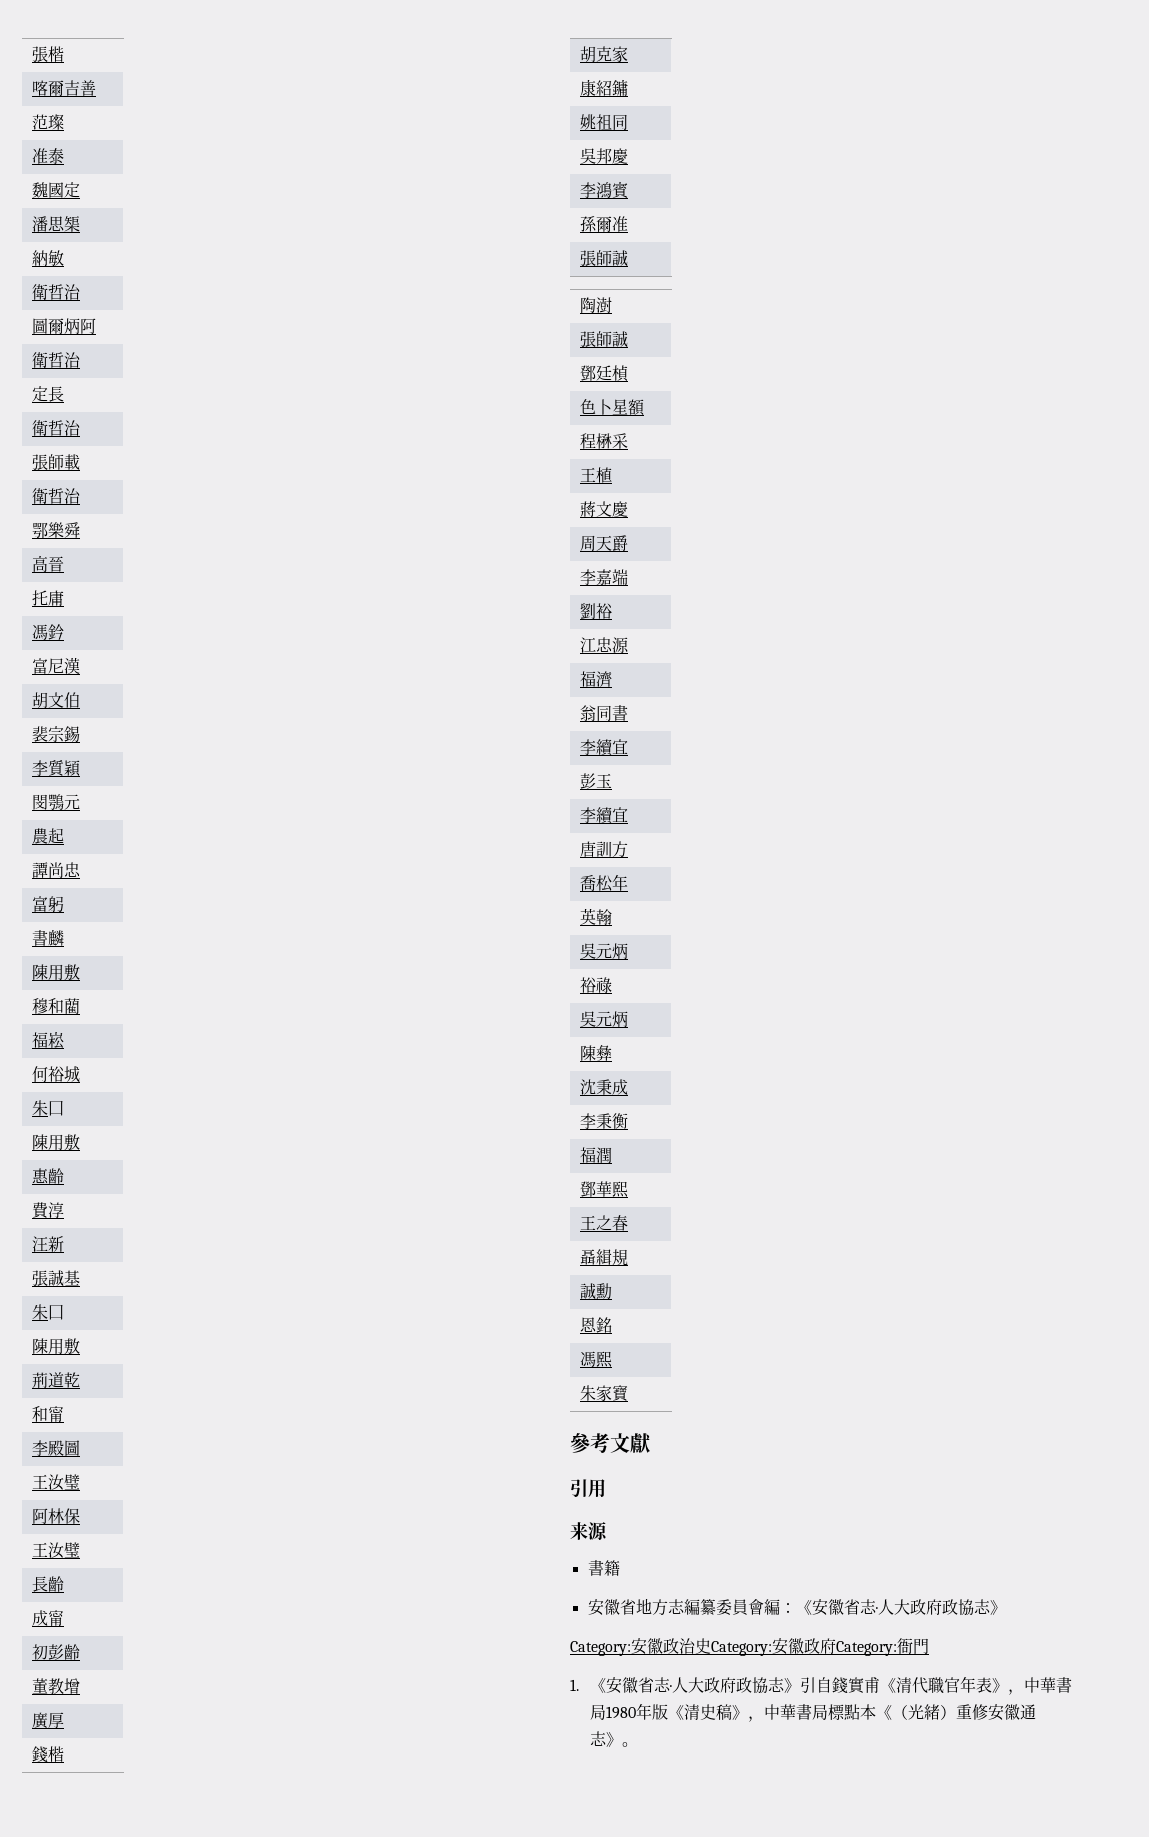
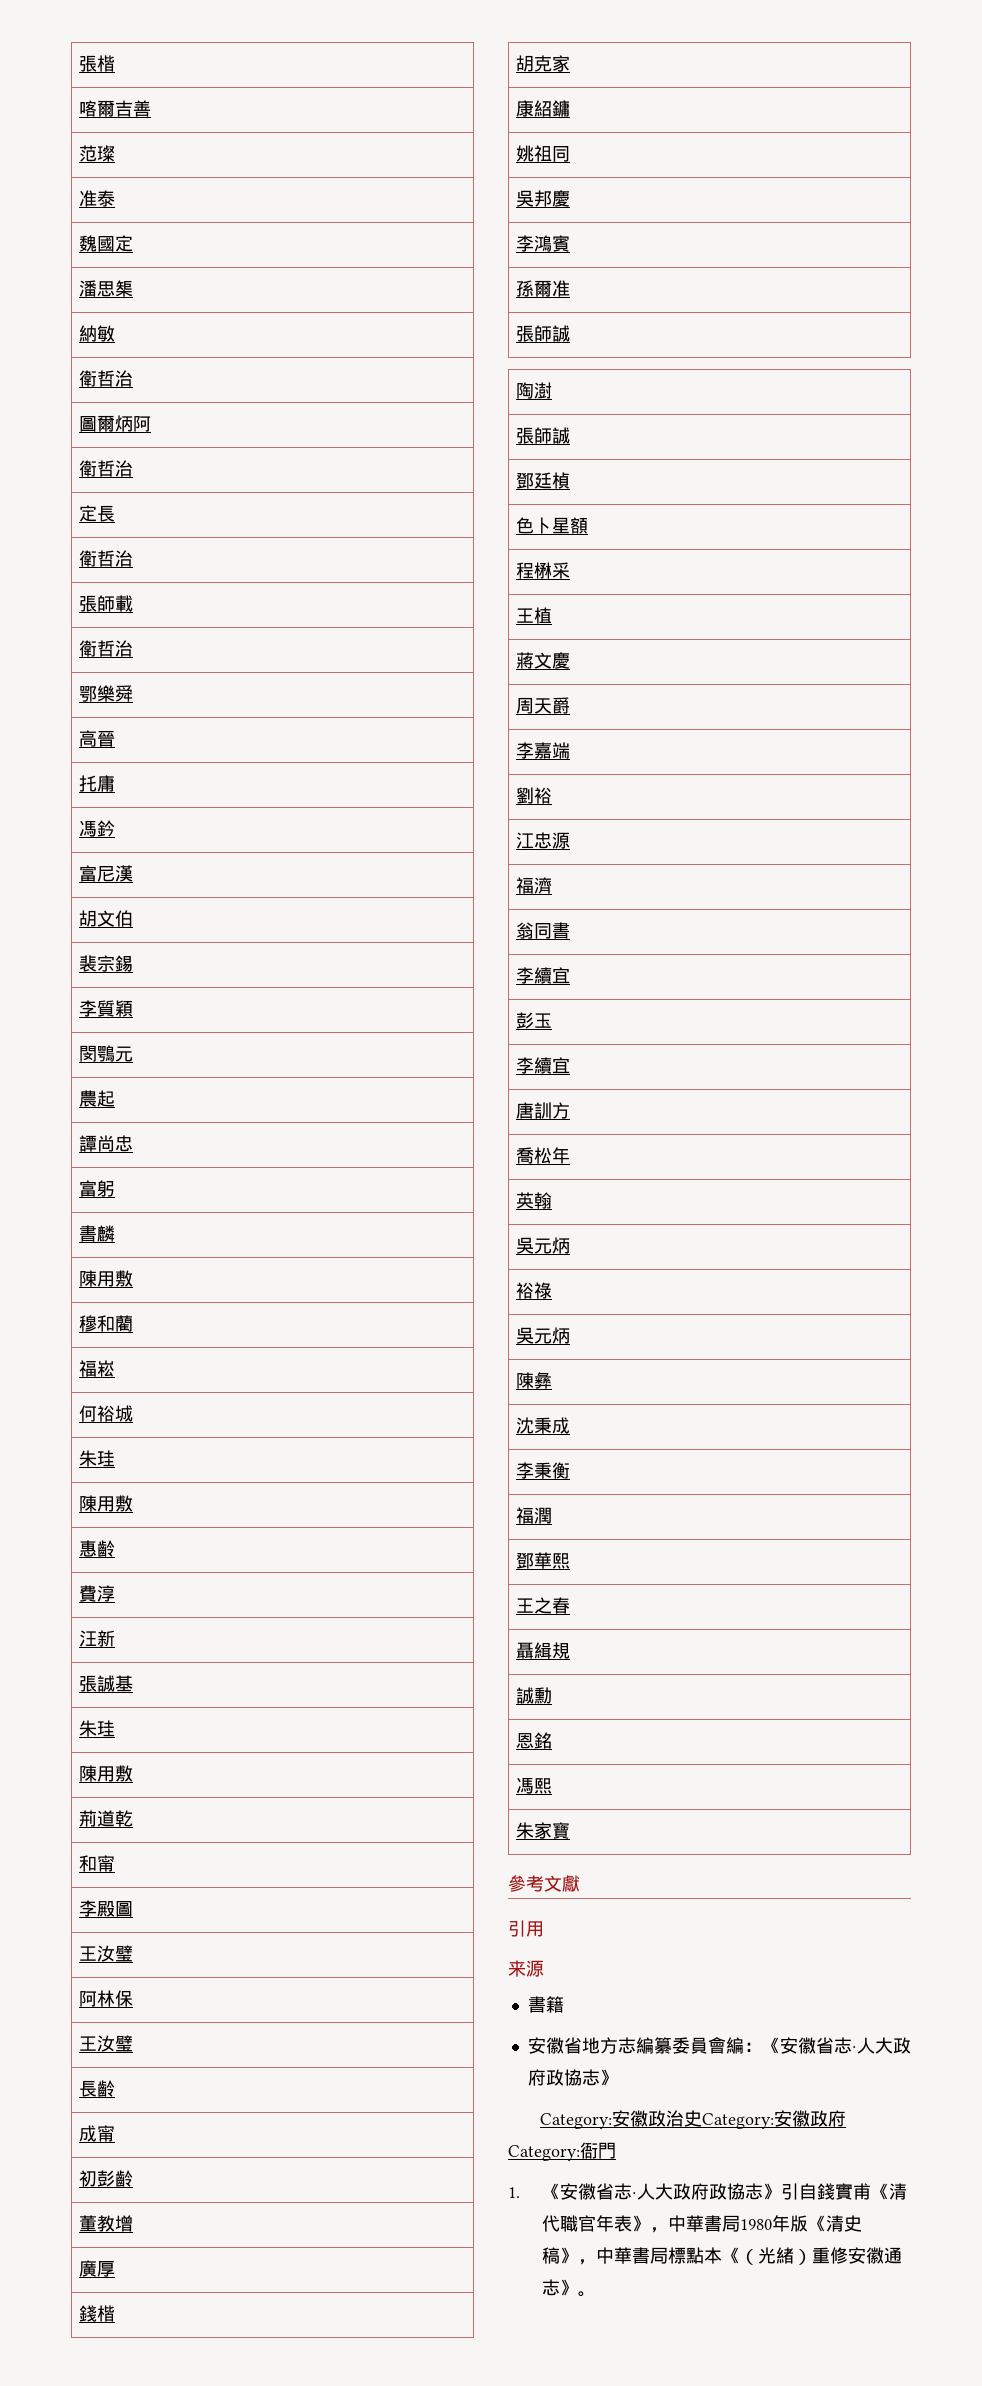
  何裕城
- 朱囗
+ 朱珪
  張誠基
- 朱囗
+ 朱珪

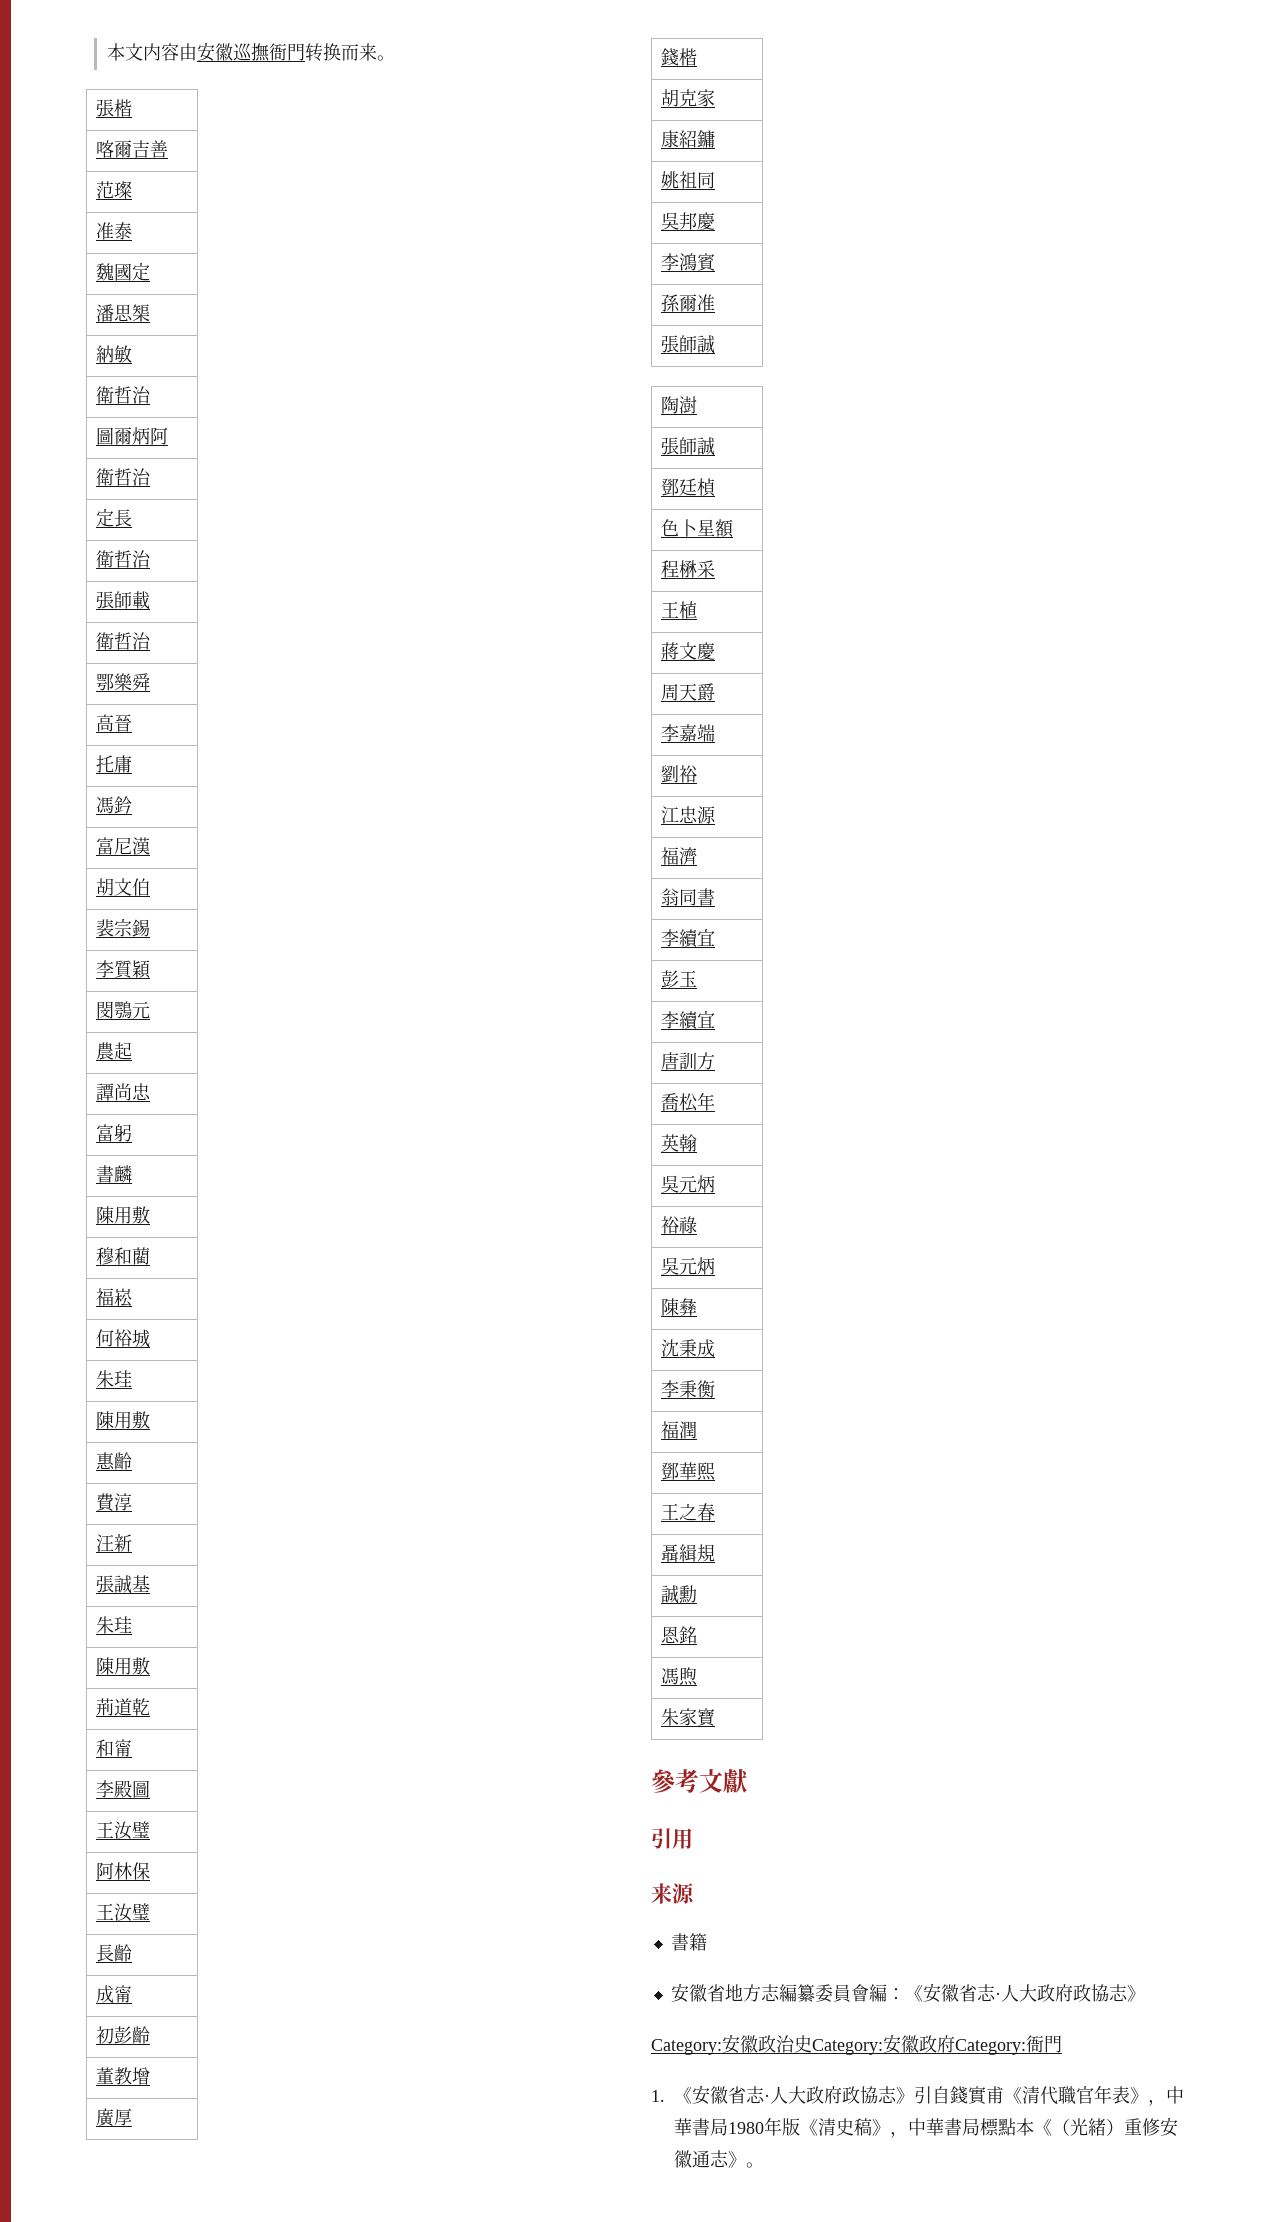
+ 本文内容由安徽巡撫衙門转换而来。
- 馮熙
+ 馮煦

